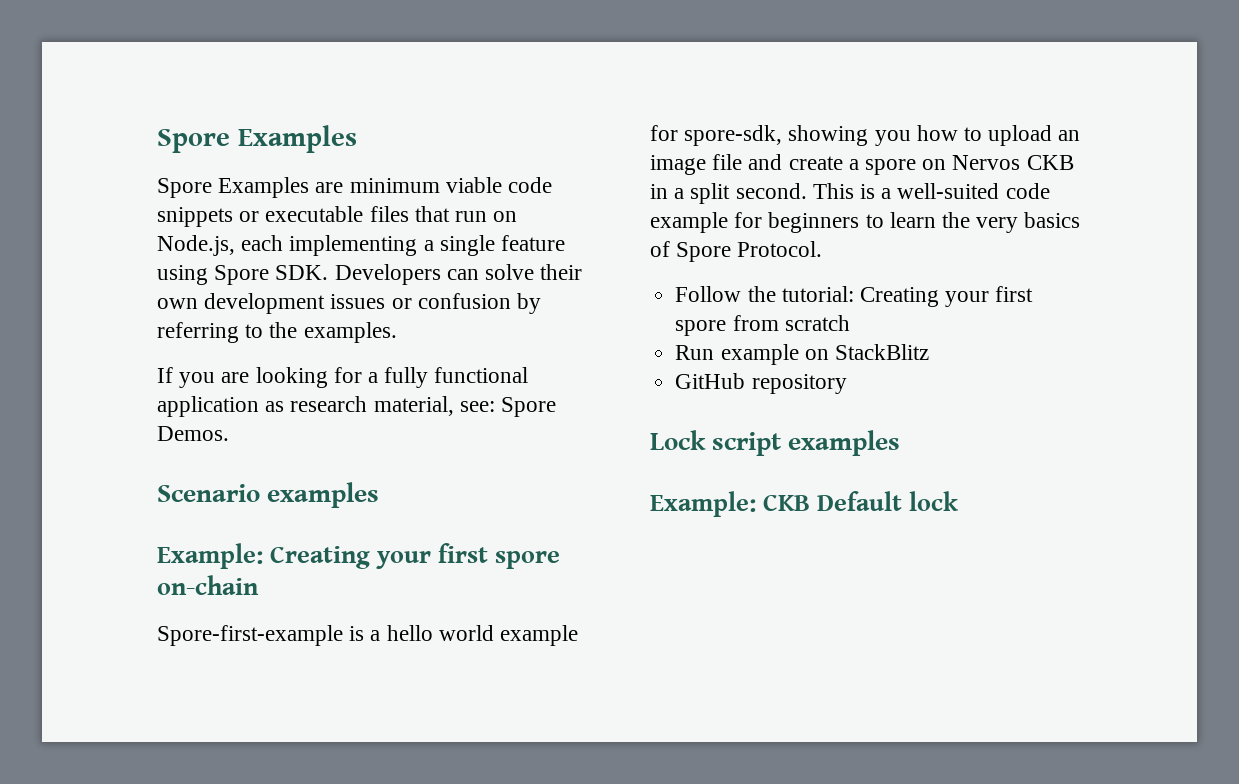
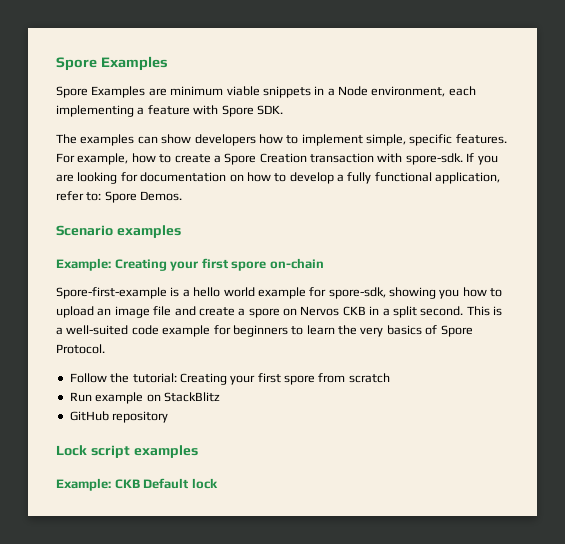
- Spore Examples are minimum viable code snippets or executable files that run on Node.js, each implementing a single feature using Spore SDK. Developers can solve their own development issues or confusion by referring to the examples.
- If you are looking for a fully functional application as research material, see: Spore Demos.
+ Spore Examples are minimum viable snippets in a Node environment, each implementing a feature with Spore SDK.
+ The examples can show developers how to implement simple, specific features. For example, how to create a Spore Creation transaction with spore-sdk. If you are looking for documentation on how to develop a fully functional application, refer to: Spore Demos.

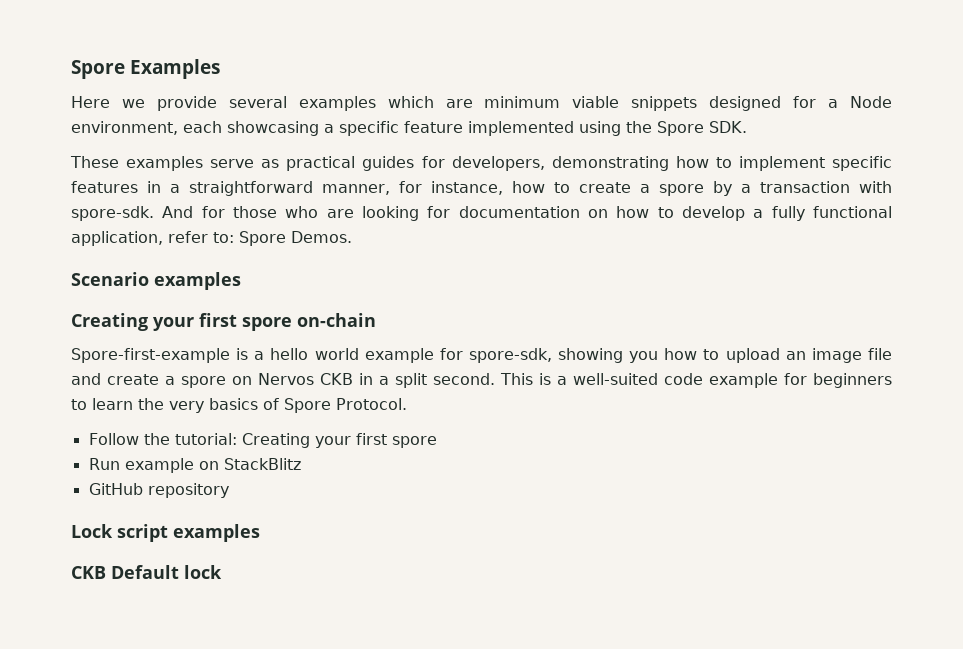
- Spore Examples are minimum viable snippets in a Node environment, each implementing a feature with Spore SDK.
- The examples can show developers how to implement simple, specific features. For example, how to create a Spore Creation transaction with spore-sdk. If you are looking for documentation on how to develop a fully functional application, refer to: Spore Demos.
+ Here we provide several examples which are minimum viable snippets designed for a Node environment, each showcasing a specific feature implemented using the Spore SDK.
+ These examples serve as practical guides for developers, demonstrating how to implement specific features in a straightforward manner, for instance, how to create a spore by a transaction with spore-sdk. And for those who are looking for documentation on how to develop a fully functional application, refer to: Spore Demos.
- Example: Creating your first spore on-chain
+ Creating your first spore on-chain
- Follow the tutorial: Creating your first spore from scratch
+ Follow the tutorial: Creating your first spore
- Example: CKB Default lock
+ CKB Default lock

